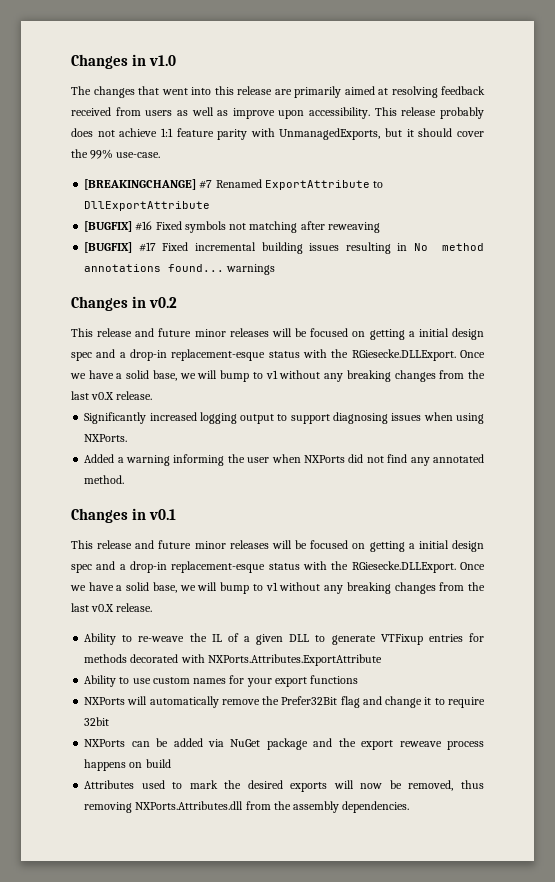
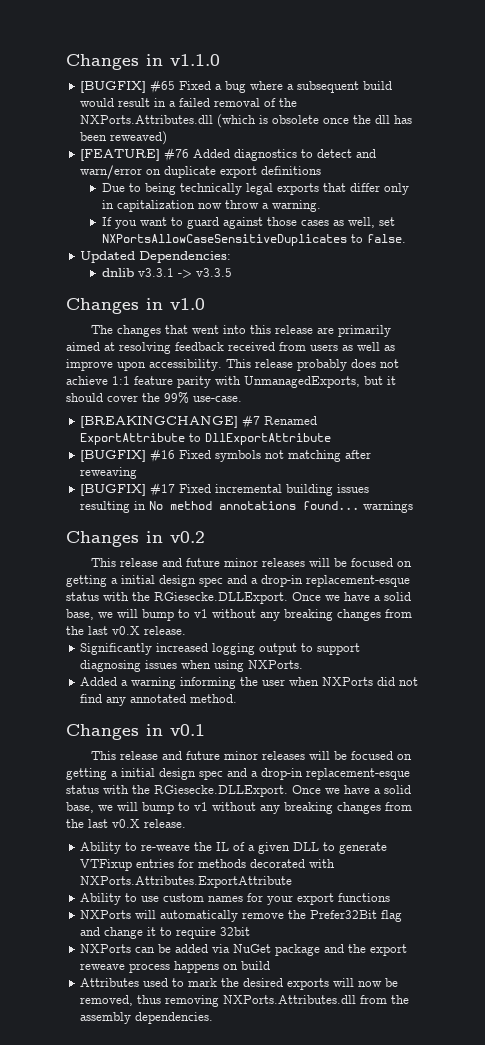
+ Changes in v1.1.0
+ [BUGFIX] #65 Fixed a bug where a subsequent build would result in a failed removal of the NXPorts.Attributes.dll (which is obsolete once the dll has been reweaved)
+ [FEATURE] #76 Added diagnostics to detect and warn/error on duplicate export definitions
+ Due to being technically legal exports that differ only in capitalization now throw a warning.
+ If you want to guard against those cases as well, set NXPortsAllowCaseSensitiveDuplicates to false.
+ Updated Dependencies:
+ dnlib v3.3.1 -> v3.3.5

